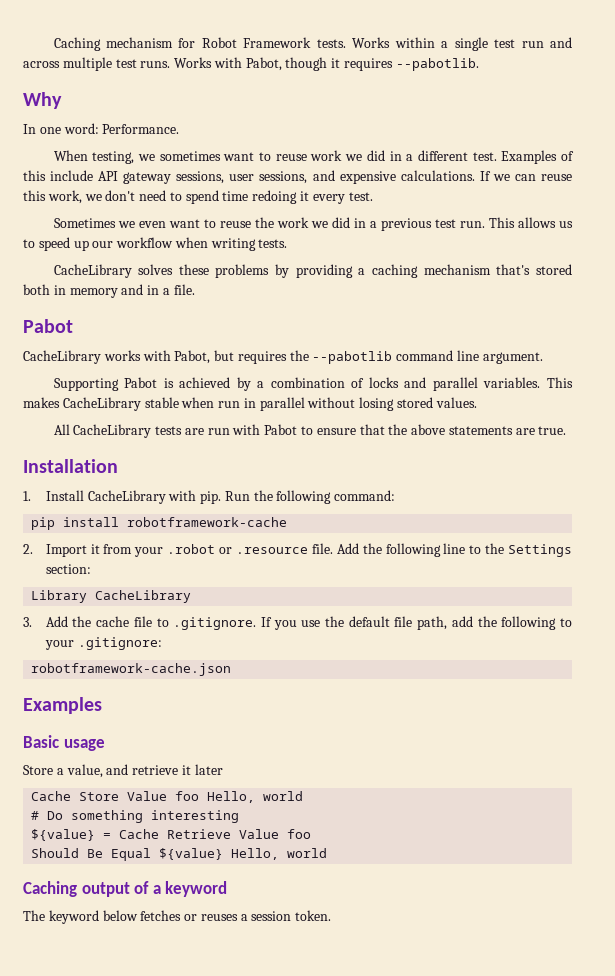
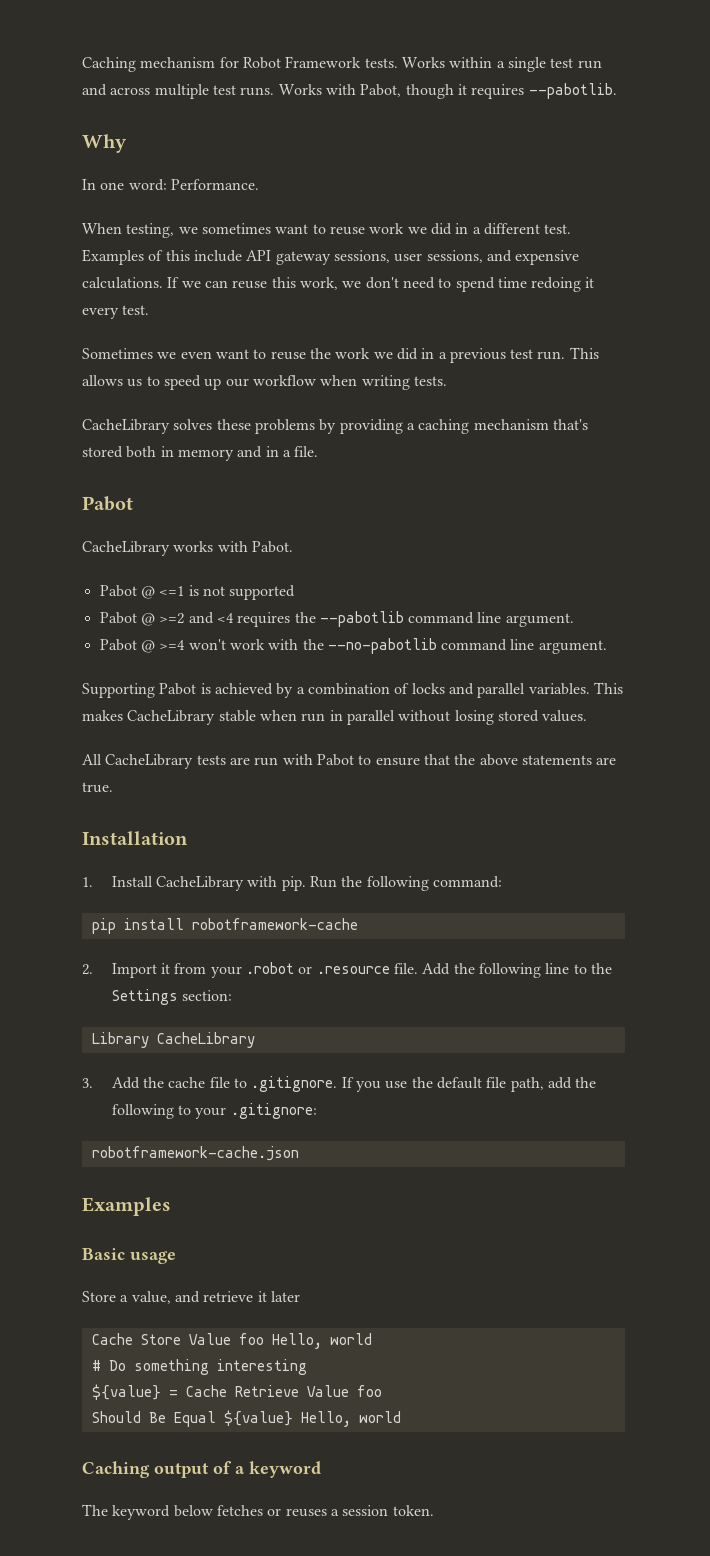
- CacheLibrary works with Pabot, but requires the --pabotlib command line argument.
+ CacheLibrary works with Pabot.
+ Pabot @ <=1 is not supported
+ Pabot @ >=2 and <4 requires the --pabotlib command line argument.
+ Pabot @ >=4 won't work with the --no-pabotlib command line argument.

